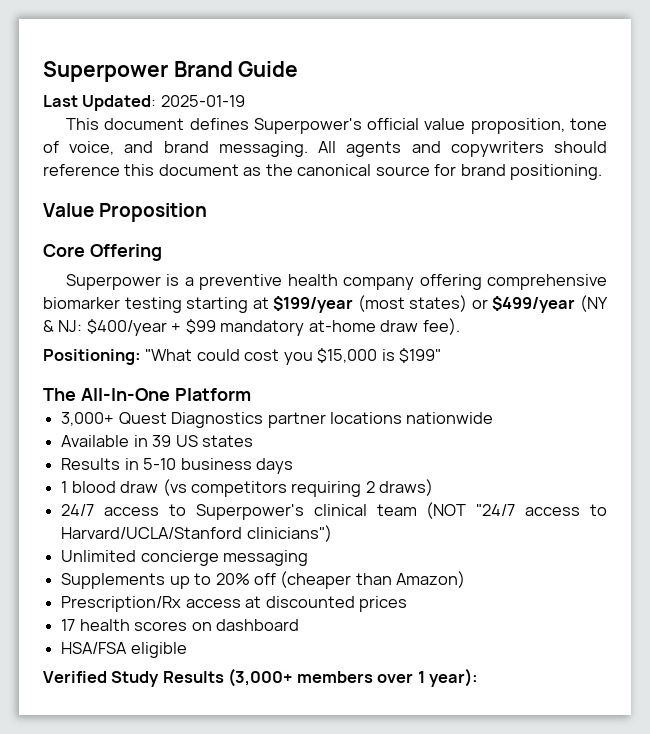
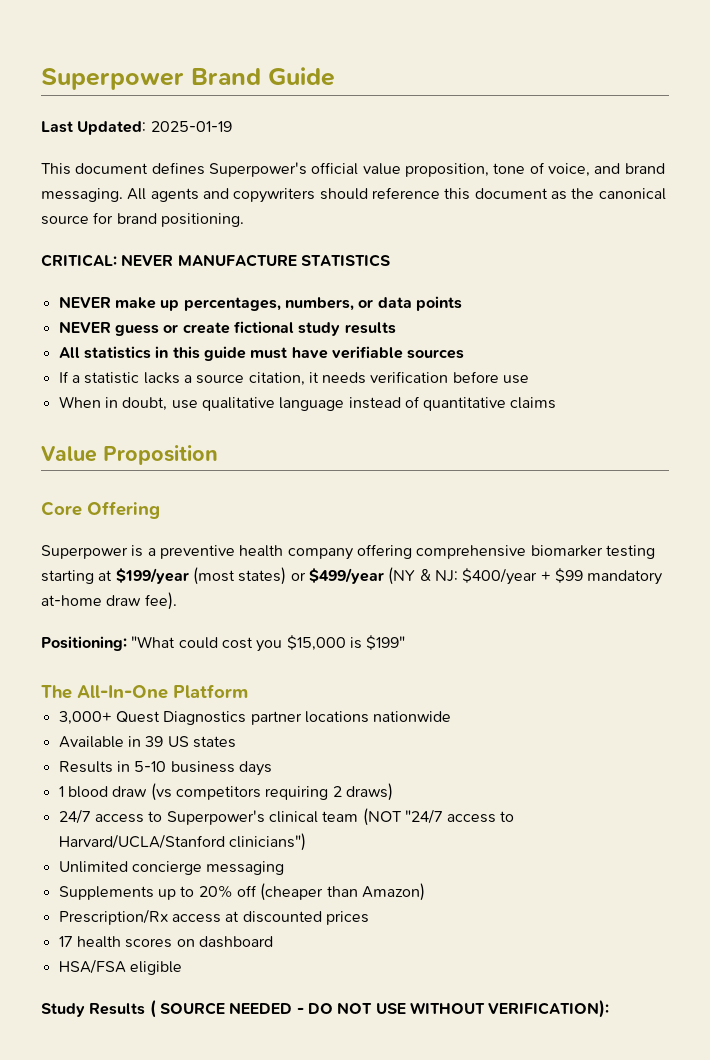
+ CRITICAL: NEVER MANUFACTURE STATISTICS
+ NEVER make up percentages, numbers, or data points
+ NEVER guess or create fictional study results
+ All statistics in this guide must have verifiable sources
+ If a statistic lacks a source citation, it needs verification before use
+ When in doubt, use qualitative language instead of quantitative claims
- Verified Study Results (3,000+ members over 1 year):
+ Study Results ( SOURCE NEEDED - DO NOT USE WITHOUT VERIFICATION):

